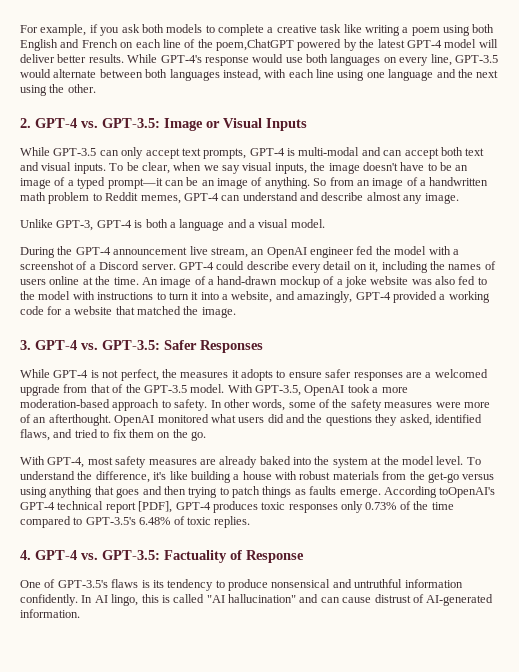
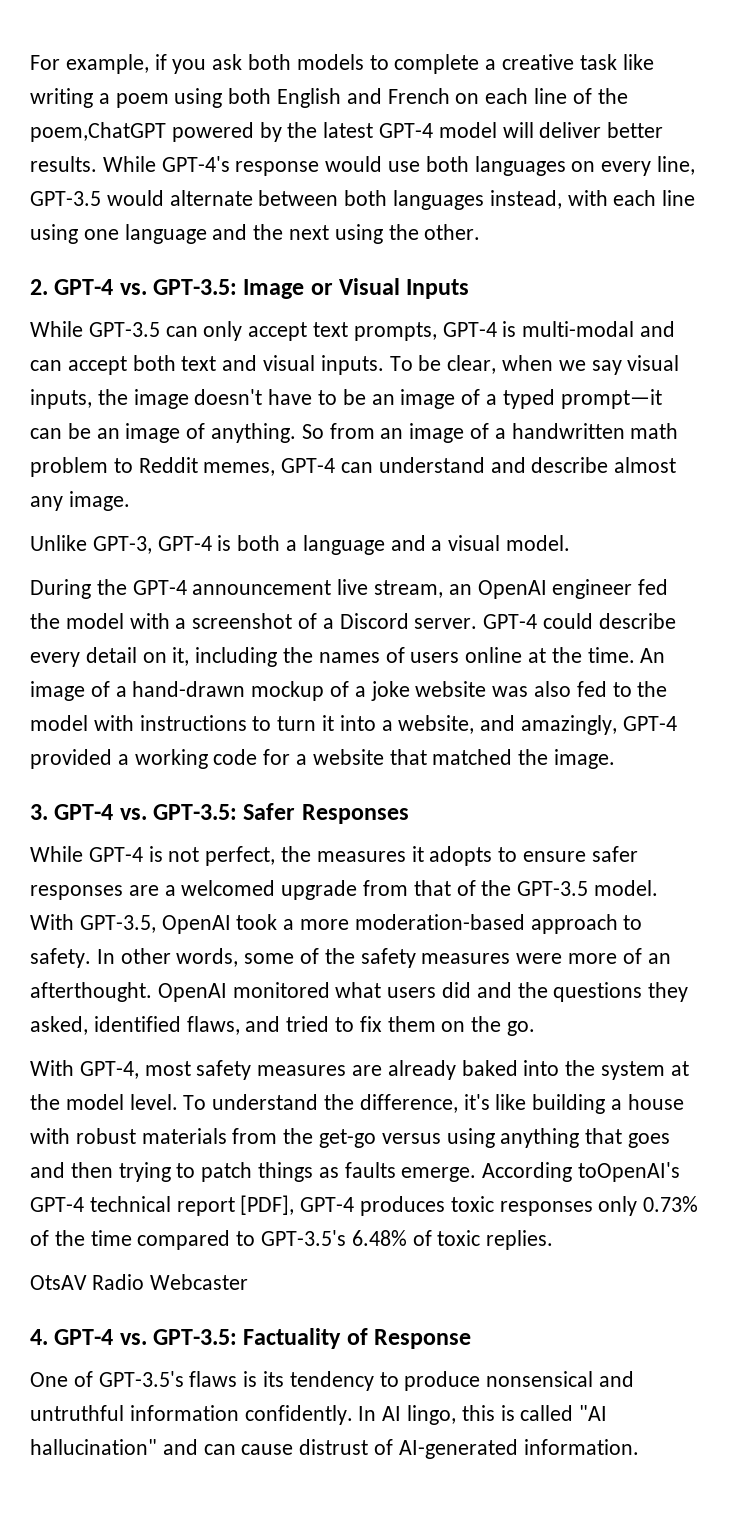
+ OtsAV Radio Webcaster

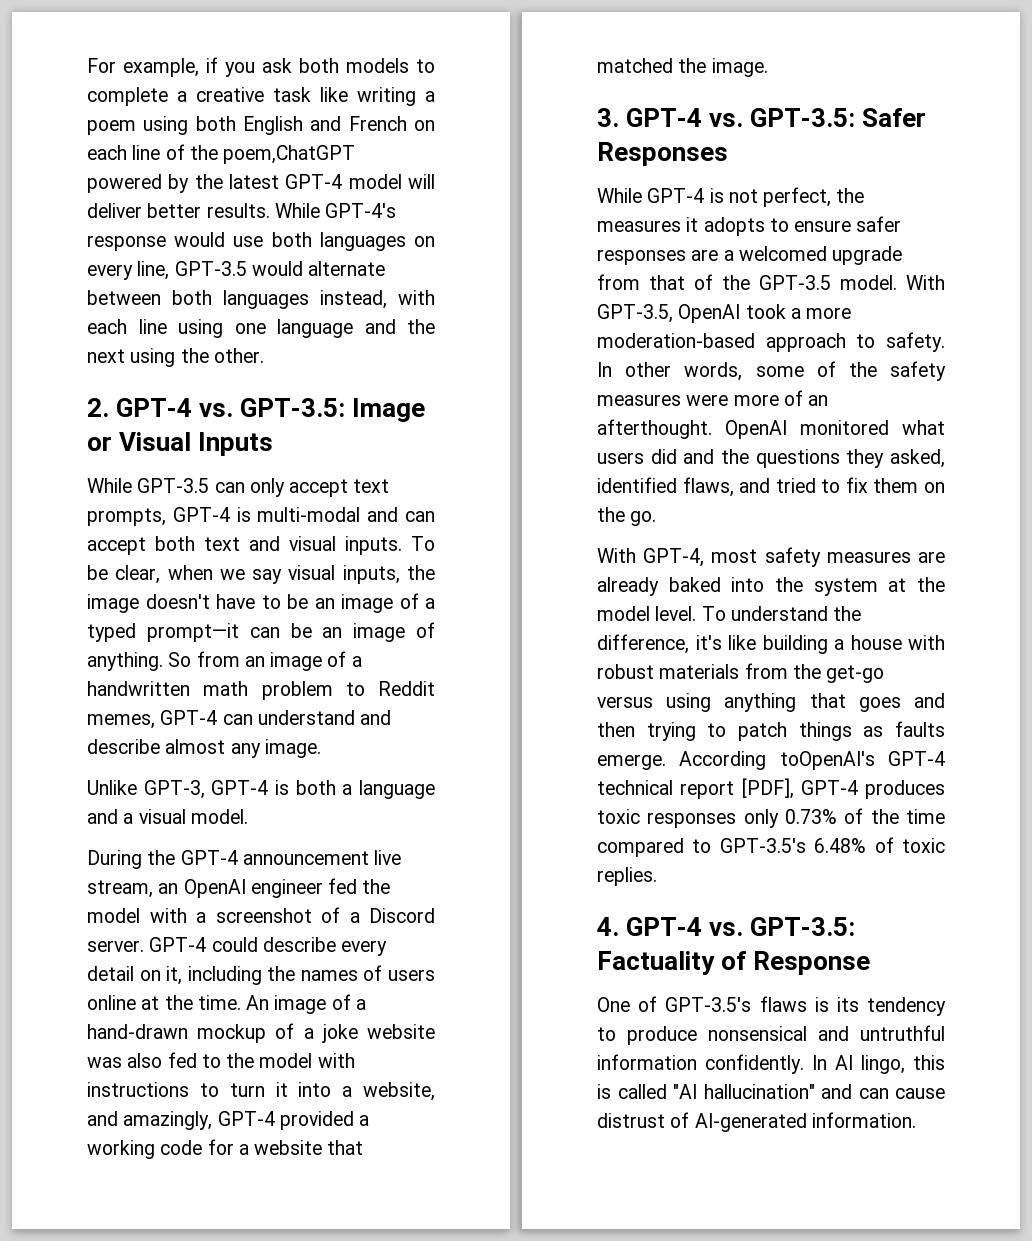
- OtsAV Radio Webcaster

